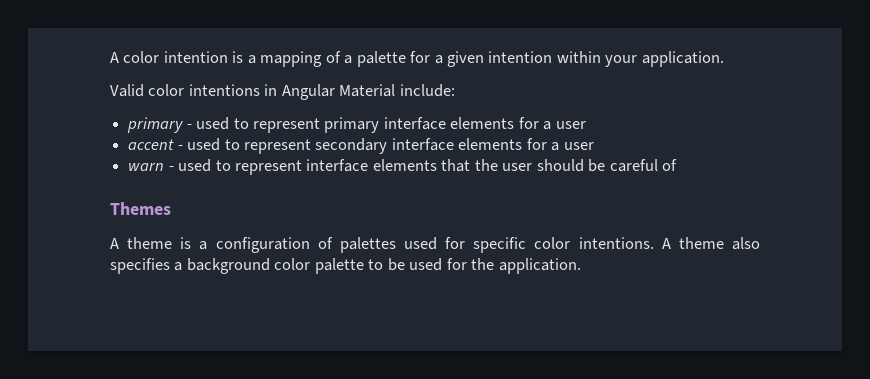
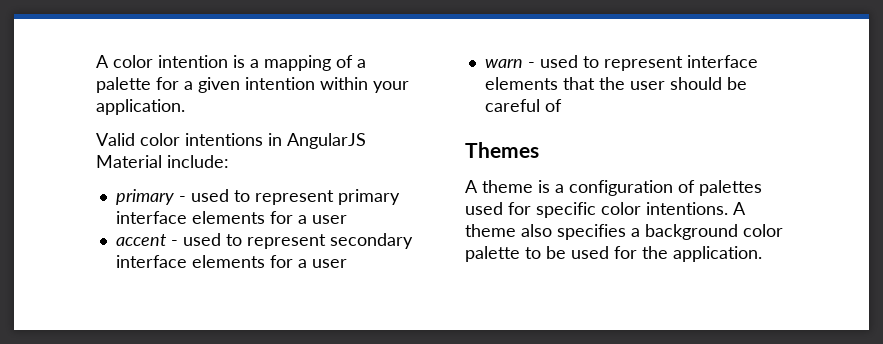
- Valid color intentions in Angular Material include:
+ Valid color intentions in AngularJS Material include:

